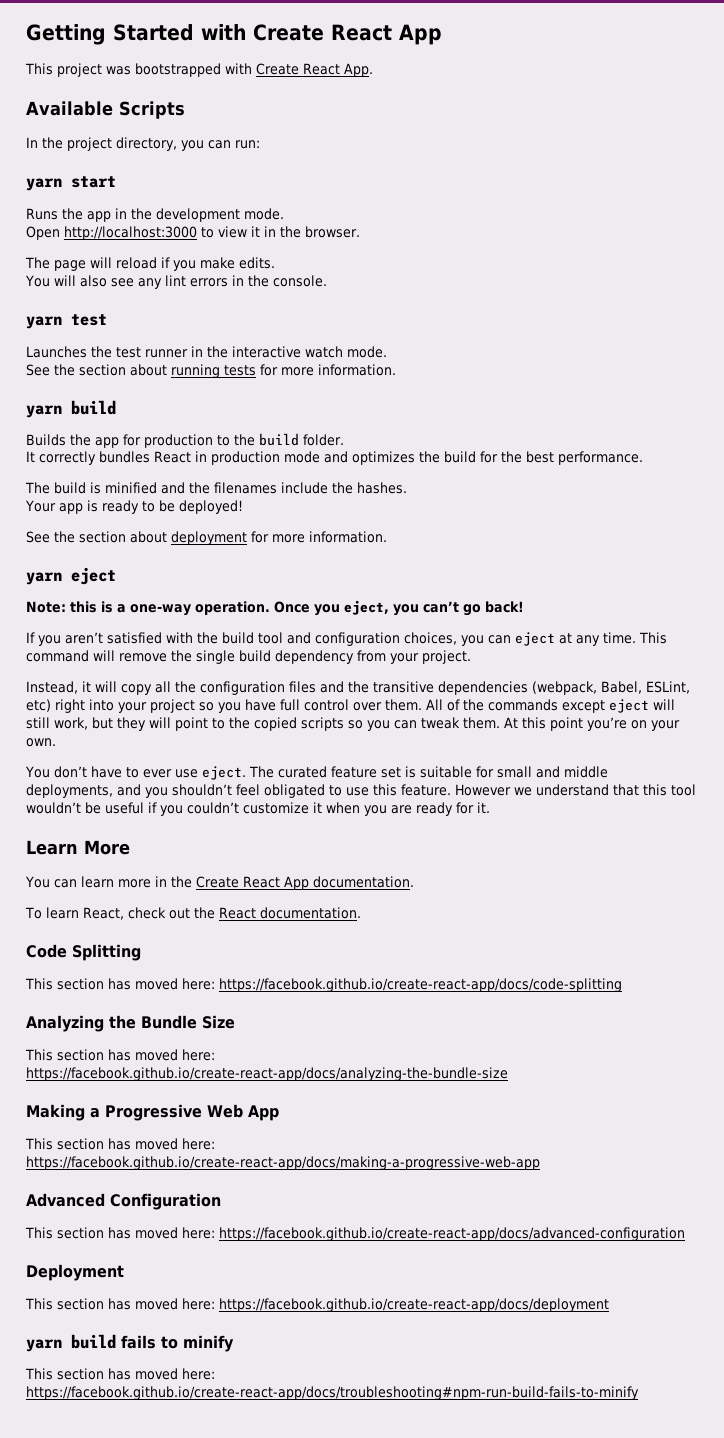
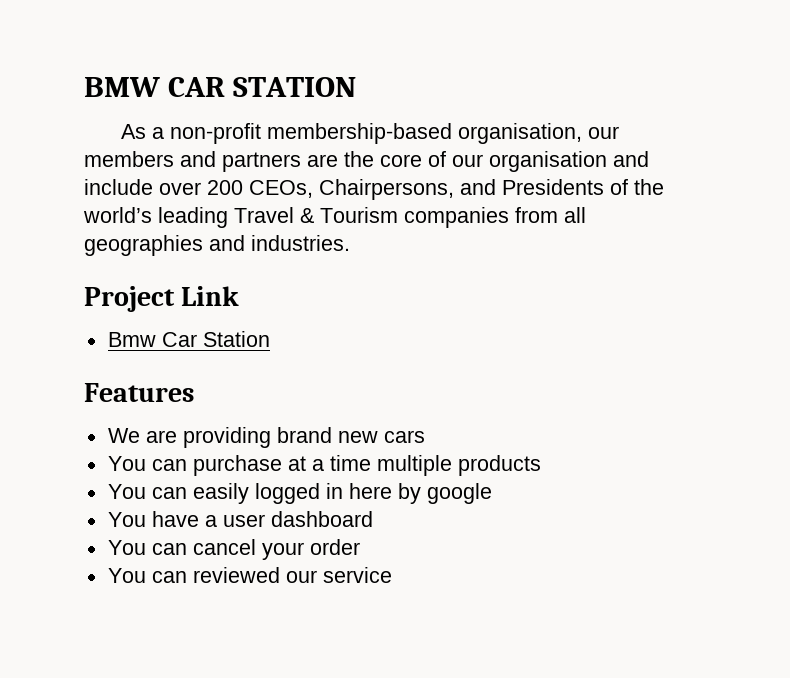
- Getting Started with Create React App
- This project was bootstrapped with Create React App.
- Available Scripts
- In the project directory, you can run:
- yarn start
- Runs the app in the development mode.
- Open http://localhost:3000 to view it in the browser.
- The page will reload if you make edits.
- You will also see any lint errors in the console.
- yarn test
- Launches the test runner in the interactive watch mode.
- See the section about running tests for more information.
- yarn build
- Builds the app for production to the build folder.
- It correctly bundles React in production mode and optimizes the build for the best performance.
- The build is minified and the filenames include the hashes.
- Your app is ready to be deployed!
- See the section about deployment for more information.
- yarn eject
- Note: this is a one-way operation. Once you eject, you can’t go back!
- If you aren’t satisfied with the build tool and configuration choices, you can eject at any time. This command will remove the single build dependency from your project.
- Instead, it will copy all the configuration files and the transitive dependencies (webpack, Babel, ESLint, etc) right into your project so you have full control over them. All of the commands except eject will still work, but they will point to the copied scripts so you can tweak them. At this point you’re on your own.
- You don’t have to ever use eject. The curated feature set is suitable for small and middle deployments, and you shouldn’t feel obligated to use this feature. However we understand that this tool wouldn’t be useful if you couldn’t customize it when you are ready for it.
- Learn More
- You can learn more in the Create React App documentation.
- To learn React, check out the React documentation.
- Code Splitting
- This section has moved here: https://facebook.github.io/create-react-app/docs/code-splitting
- Analyzing the Bundle Size
- This section has moved here: https://facebook.github.io/create-react-app/docs/analyzing-the-bundle-size
- Making a Progressive Web App
- This section has moved here: https://facebook.github.io/create-react-app/docs/making-a-progressive-web-app
- Advanced Configuration
- This section has moved here: https://facebook.github.io/create-react-app/docs/advanced-configuration
- Deployment
- This section has moved here: https://facebook.github.io/create-react-app/docs/deployment
- yarn build fails to minify
- This section has moved here: https://facebook.github.io/create-react-app/docs/troubleshooting#npm-run-build-fails-to-minify
+ BMW CAR STATION
+ As a non-profit membership-based organisation, our members and partners are the core of our organisation and include over 200 CEOs, Chairpersons, and Presidents of the world’s leading Travel & Tourism companies from all geographies and industries.
+ Project Link
+ Bmw Car Station
+ Features
+ We are providing brand new cars
+ You can purchase at a time multiple products
+ You can easily logged in here by google
+ You have a user dashboard
+ You can cancel your order
+ You can reviewed our service

